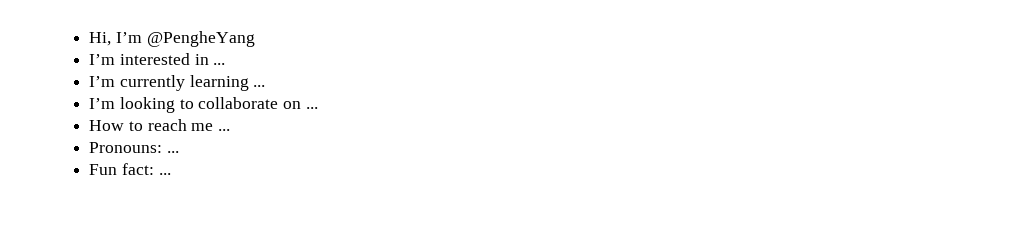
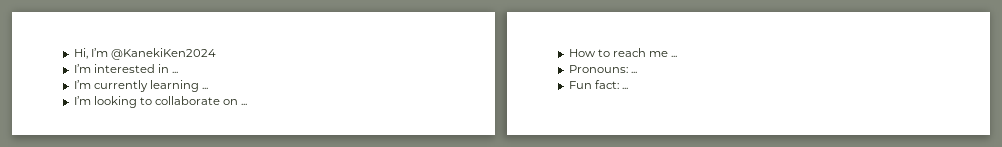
- Hi, I’m @PengheYang
+ Hi, I’m @KanekiKen2024

